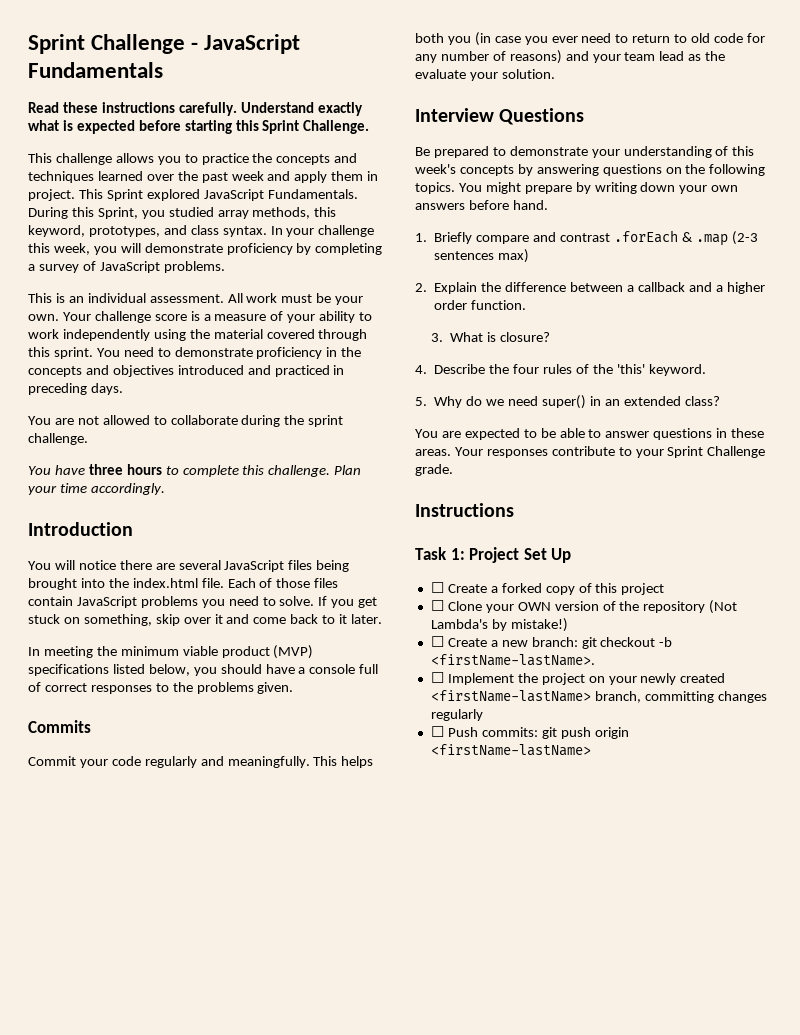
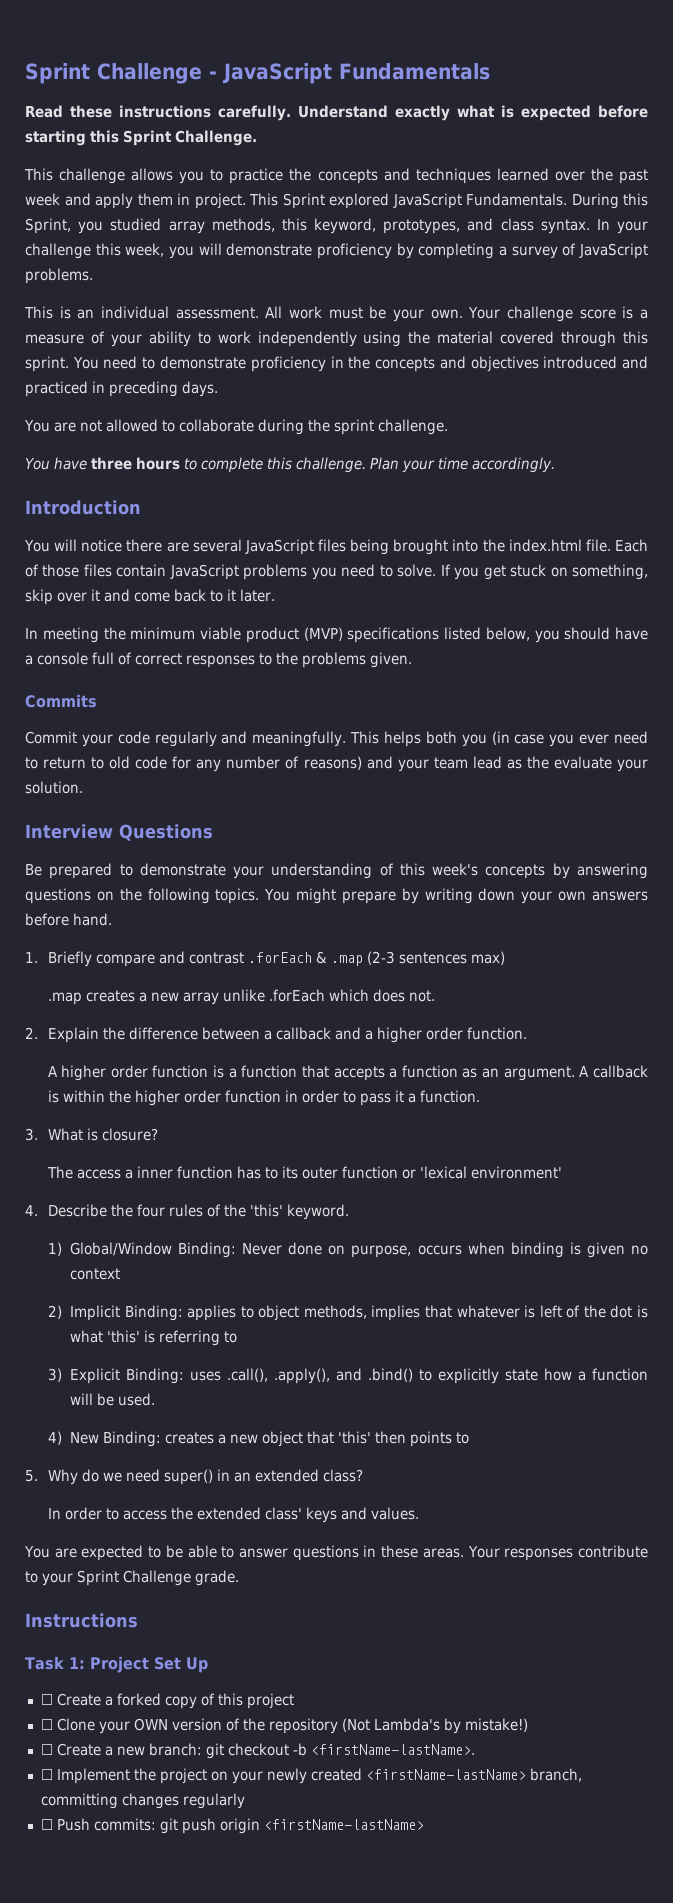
+ .map creates a new array unlike .forEach which does not.
+ A higher order function is a function that accepts a function as an argument. A callback is within the higher order function in order to pass it a function.
  3. What is closure?
+ The access a inner function has to its outer function or 'lexical environment'
+ 1) Global/Window Binding: Never done on purpose, occurs when binding is given no context
+ 2) Implicit Binding: applies to object methods, implies that whatever is left of the dot is what 'this' is referring to
+ 3) Explicit Binding: uses .call(), .apply(), and .bind() to explicitly state how a function will be used.
+ 4) New Binding: creates a new object that 'this' then points to
+ In order to access the extended class' keys and values.

